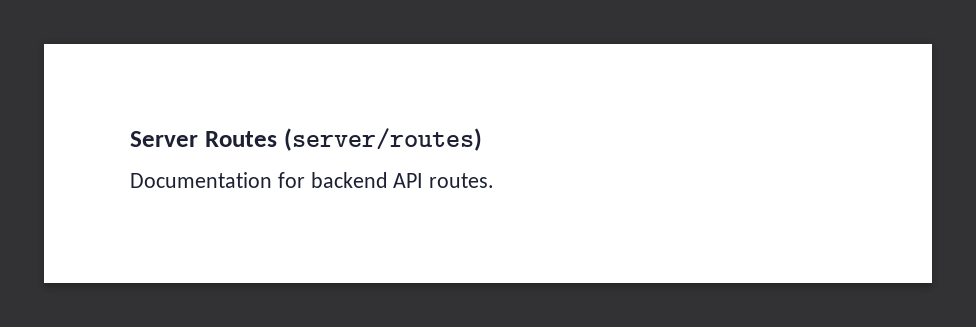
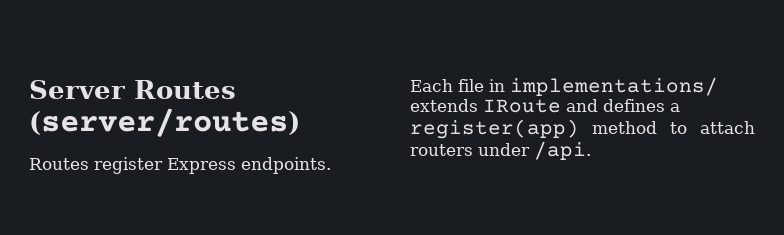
- Documentation for backend API routes.
+ Routes register Express endpoints. Each file in implementations/ extends IRoute and defines a register(app) method to attach routers under /api.

